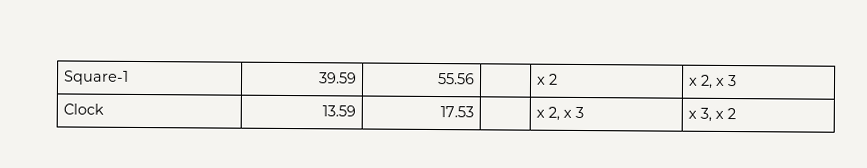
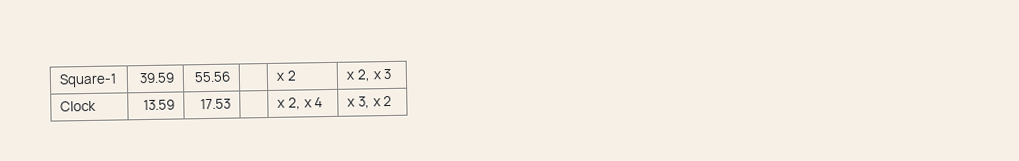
- Clock | 13.59 | 17.53 | | x 2, x 3 | x 3, x 2
+ Clock | 13.59 | 17.53 | | x 2, x 4 | x 3, x 2

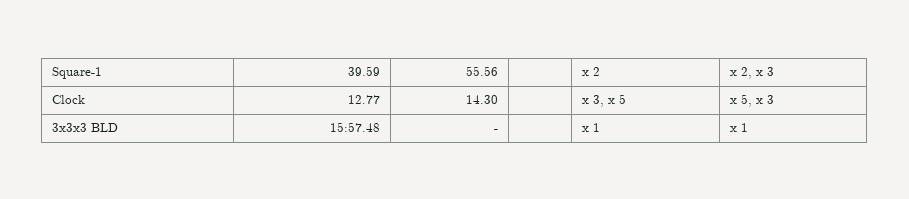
- Clock | 13.59 | 17.53 | | x 2, x 4 | x 3, x 2
+ Clock | 12.77 | 14.30 | | x 3, x 5 | x 5, x 3
+ 3x3x3 BLD | 15:57.48 | - | | x 1 | x 1

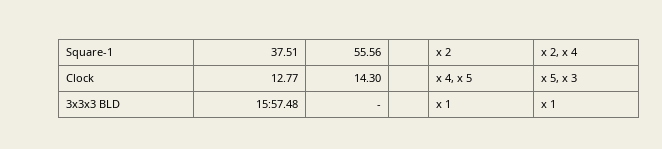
- Square-1 | 39.59 | 55.56 | | x 2 | x 2, x 3
+ Square-1 | 37.51 | 55.56 | | x 2 | x 2, x 4
- Clock | 12.77 | 14.30 | | x 3, x 5 | x 5, x 3
+ Clock | 12.77 | 14.30 | | x 4, x 5 | x 5, x 3

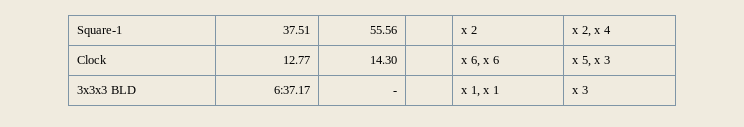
- Clock | 12.77 | 14.30 | | x 4, x 5 | x 5, x 3
+ Clock | 12.77 | 14.30 | | x 6, x 6 | x 5, x 3
- 3x3x3 BLD | 15:57.48 | - | | x 1 | x 1
+ 3x3x3 BLD | 6:37.17 | - | | x 1, x 1 | x 3

